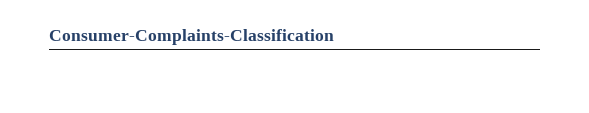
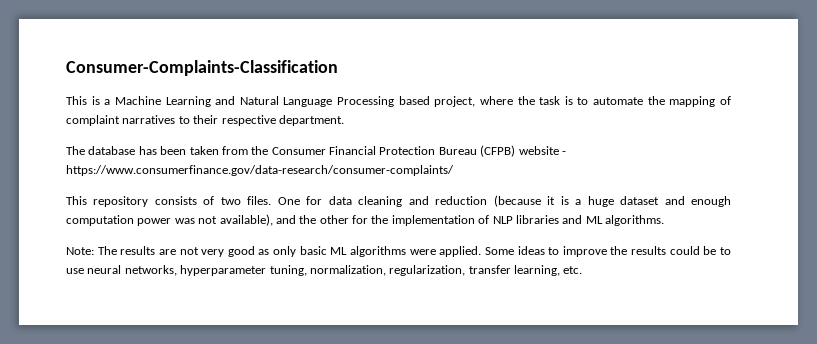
+ This is a Machine Learning and Natural Language Processing based project, where the task is to automate the mapping of complaint narratives to their respective department.
+ The database has been taken from the Consumer Financial Protection Bureau (CFPB) website - https://www.consumerfinance.gov/data-research/consumer-complaints/
+ This repository consists of two files. One for data cleaning and reduction (because it is a huge dataset and enough computation power was not available), and the other for the implementation of NLP libraries and ML algorithms.
+ Note: The results are not very good as only basic ML algorithms were applied. Some ideas to improve the results could be to use neural networks, hyperparameter tuning, normalization, regularization, transfer learning, etc.

